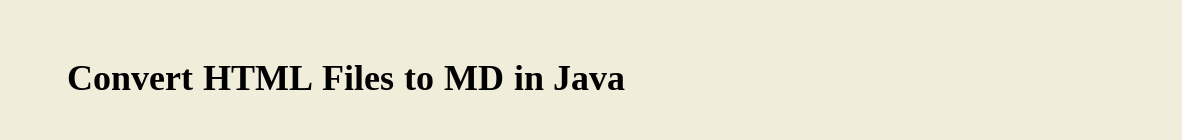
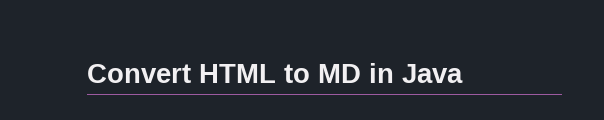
- Convert HTML Files to MD in Java
+ Convert HTML to MD in Java

